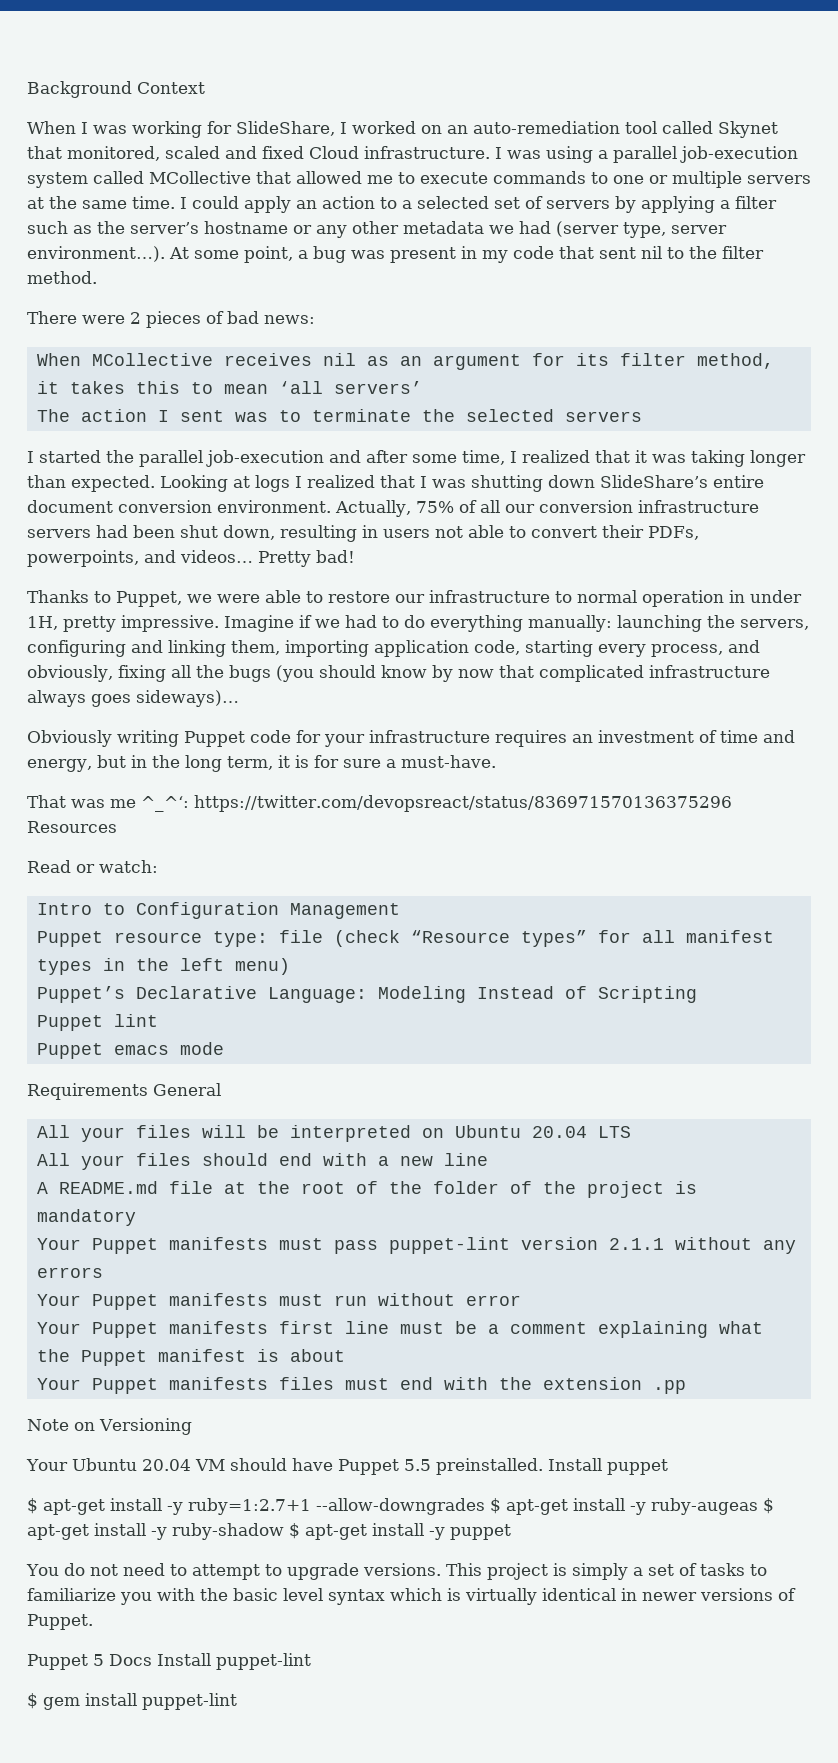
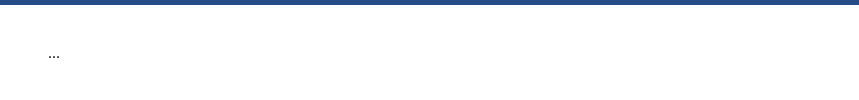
- Background Context
- When I was working for SlideShare, I worked on an auto-remediation tool called Skynet that monitored, scaled and fixed Cloud infrastructure. I was using a parallel job-execution system called MCollective that allowed me to execute commands to one or multiple servers at the same time. I could apply an action to a selected set of servers by applying a filter such as the server’s hostname or any other metadata we had (server type, server environment…). At some point, a bug was present in my code that sent nil to the filter method.
- There were 2 pieces of bad news:
- When MCollective receives nil as an argument for its filter method, it takes this to mean ‘all servers’
- The action I sent was to terminate the selected servers
- I started the parallel job-execution and after some time, I realized that it was taking longer than expected. Looking at logs I realized that I was shutting down SlideShare’s entire document conversion environment. Actually, 75% of all our conversion infrastructure servers had been shut down, resulting in users not able to convert their PDFs, powerpoints, and videos… Pretty bad!
- Thanks to Puppet, we were able to restore our infrastructure to normal operation in under 1H, pretty impressive. Imagine if we had to do everything manually: launching the servers, configuring and linking them, importing application code, starting every process, and obviously, fixing all the bugs (you should know by now that complicated infrastructure always goes sideways)…
- Obviously writing Puppet code for your infrastructure requires an investment of time and energy, but in the long term, it is for sure a must-have.
- That was me ^_^‘: https://twitter.com/devopsreact/status/836971570136375296 Resources
- Read or watch:
- Intro to Configuration Management
- Puppet resource type: file (check “Resource types” for all manifest types in the left menu)
- Puppet’s Declarative Language: Modeling Instead of Scripting
- Puppet lint
- Puppet emacs mode
- Requirements General
- All your files will be interpreted on Ubuntu 20.04 LTS
- All your files should end with a new line
- A README.md file at the root of the folder of the project is mandatory
- Your Puppet manifests must pass puppet-lint version 2.1.1 without any errors
- Your Puppet manifests must run without error
- Your Puppet manifests first line must be a comment explaining what the Puppet manifest is about
- Your Puppet manifests files must end with the extension .pp
- Note on Versioning
- Your Ubuntu 20.04 VM should have Puppet 5.5 preinstalled. Install puppet
- $ apt-get install -y ruby=1:2.7+1 --allow-downgrades $ apt-get install -y ruby-augeas $ apt-get install -y ruby-shadow $ apt-get install -y puppet
- You do not need to attempt to upgrade versions. This project is simply a set of tasks to familiarize you with the basic level syntax which is virtually identical in newer versions of Puppet.
- Puppet 5 Docs Install puppet-lint
- $ gem install puppet-lint
+ ...

